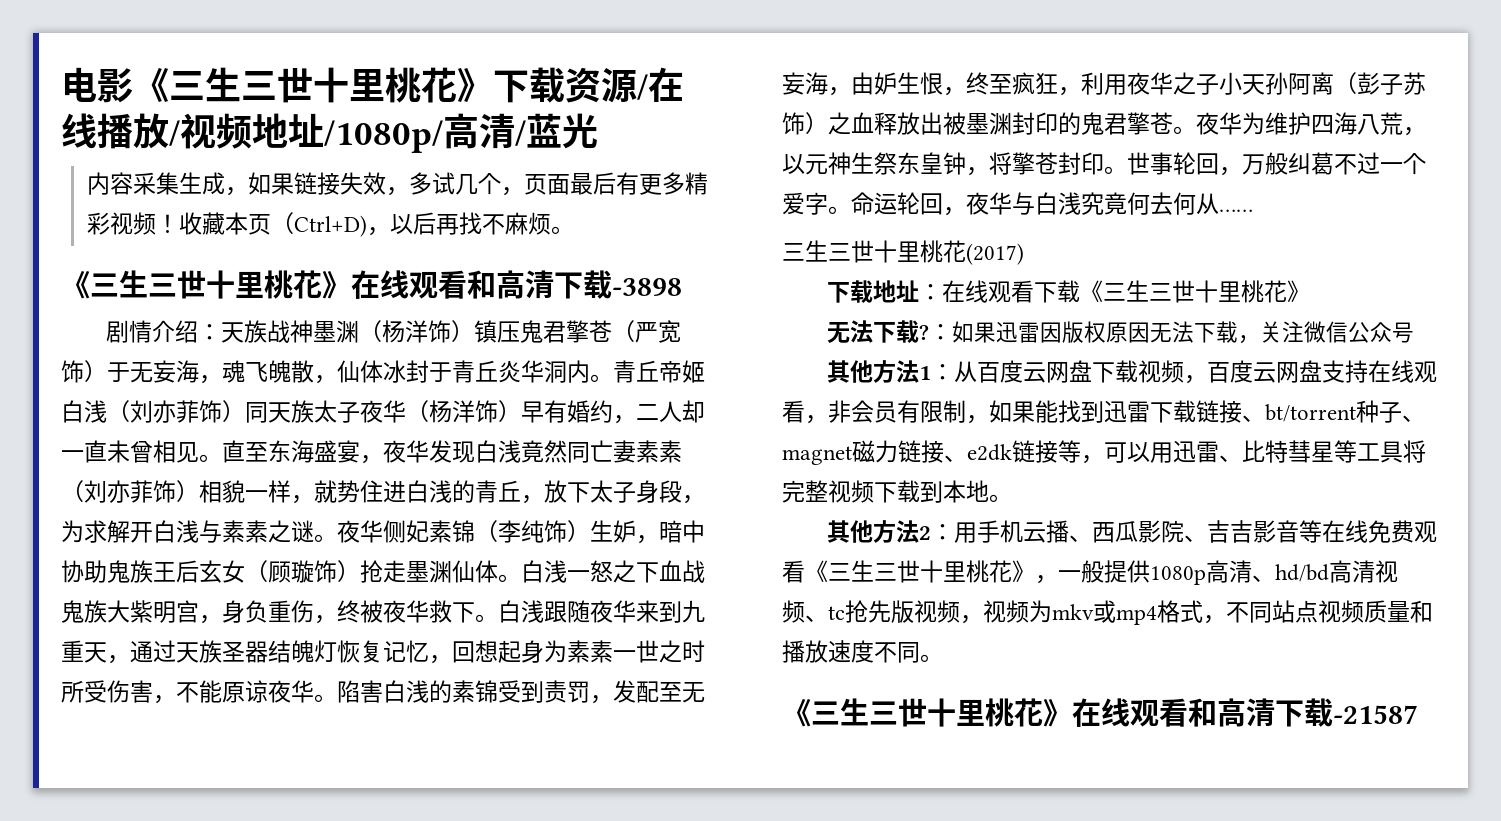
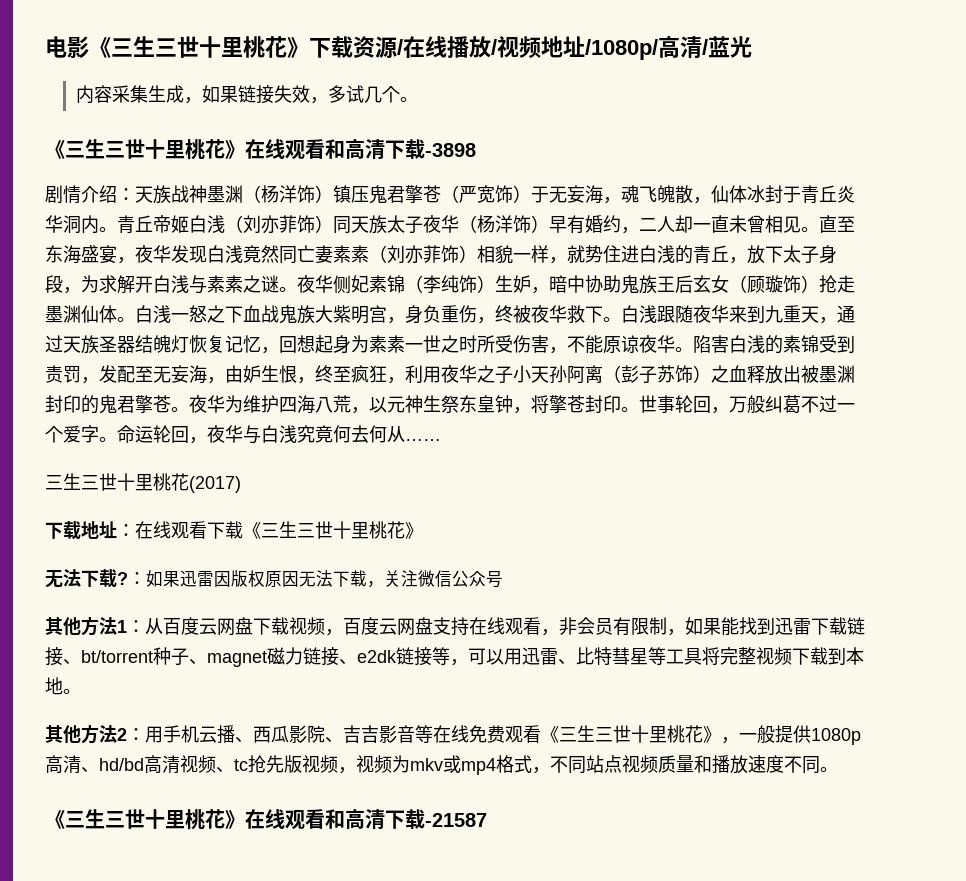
- 内容采集生成，如果链接失效，多试几个，页面最后有更多精彩视频！收藏本页（Ctrl+D)，以后再找不麻烦。
+ 内容采集生成，如果链接失效，多试几个。

